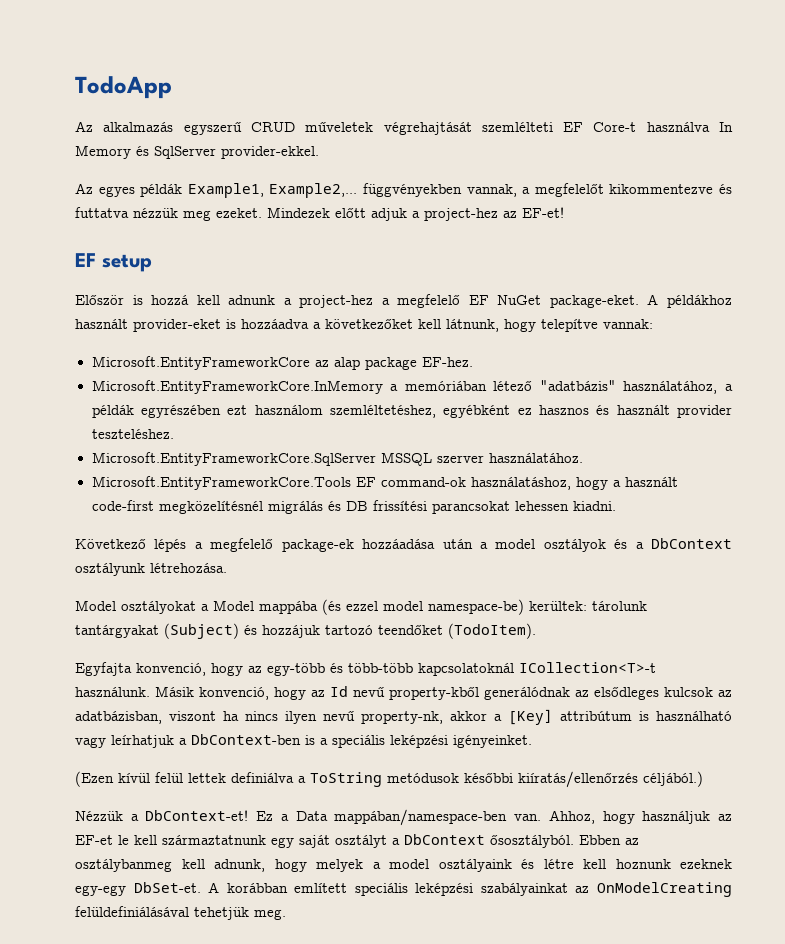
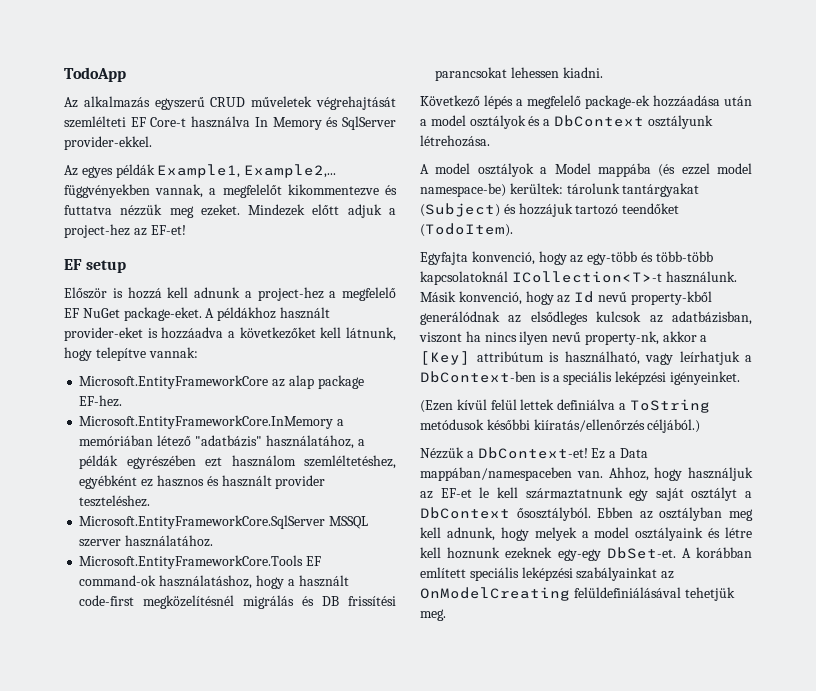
- Model osztályokat a Model mappába (és ezzel model namespace-be) kerültek: tárolunk tantárgyakat (Subject) és hozzájuk tartozó teendőket (TodoItem).
+ A model osztályok a Model mappába (és ezzel model namespace-be) kerültek: tárolunk tantárgyakat (Subject) és hozzájuk tartozó teendőket (TodoItem).
- Másik konvenció, hogy az Id nevű property-kből generálódnak az elsődleges kulcsok az adatbázisban, viszont ha nincs ilyen nevű property-nk, akkor a [Key] attribútum is használható vagy leírhatjuk a DbContext-ben is a speciális leképzési igényeinket.
+ Másik konvenció, hogy az Id nevű property-kből generálódnak az elsődleges kulcsok az adatbázisban, viszont ha nincs ilyen nevű property-nk, akkor a [Key] attribútum is használható, vagy leírhatjuk a DbContext-ben is a speciális leképzési igényeinket.
- Ez a Data mappában/namespace-ben van.
+ Ez a Data mappában/namespaceben van.
- Ebben az osztálybanmeg kell adnunk, hogy melyek a model osztályaink és létre kell hoznunk ezeknek egy-egy DbSet-et.
+ Ebben az osztályban meg kell adnunk, hogy melyek a model osztályaink és létre kell hoznunk ezeknek egy-egy DbSet-et.

